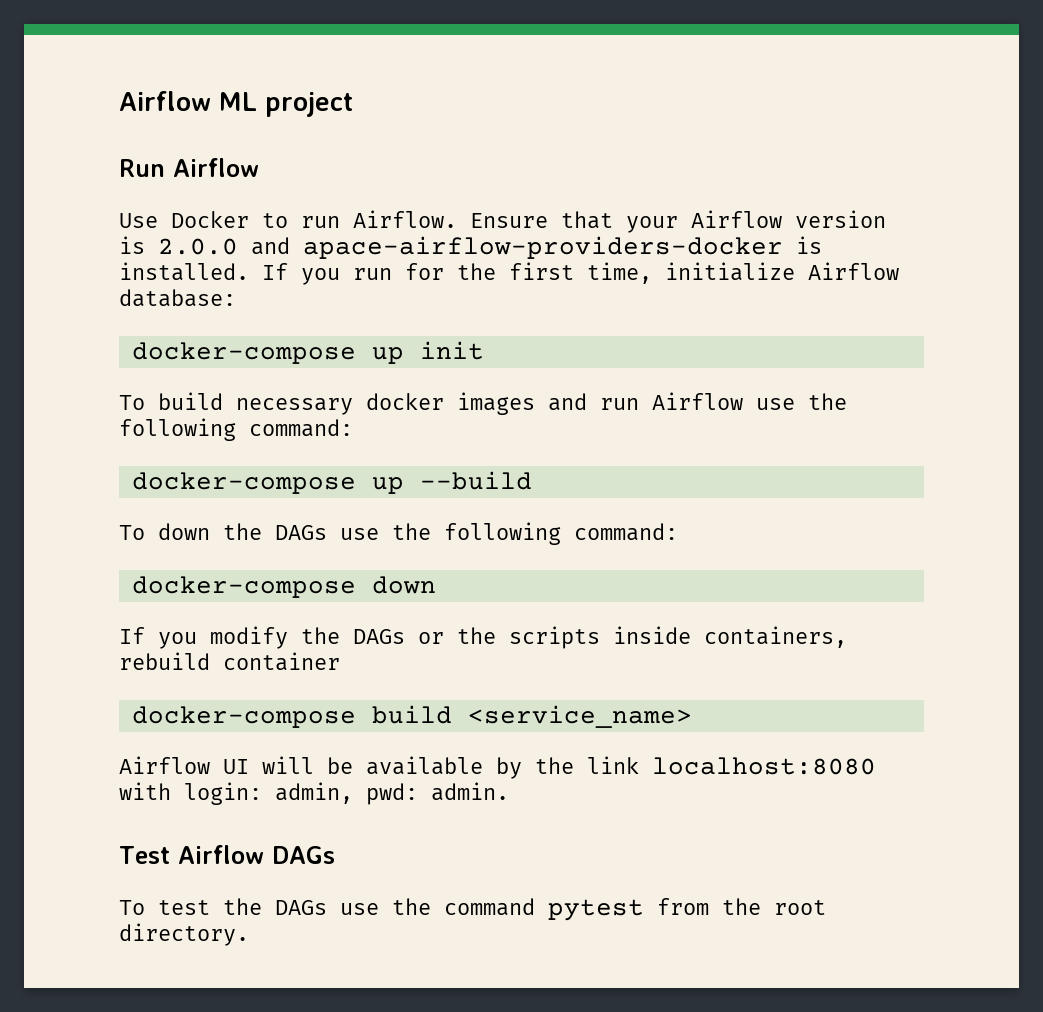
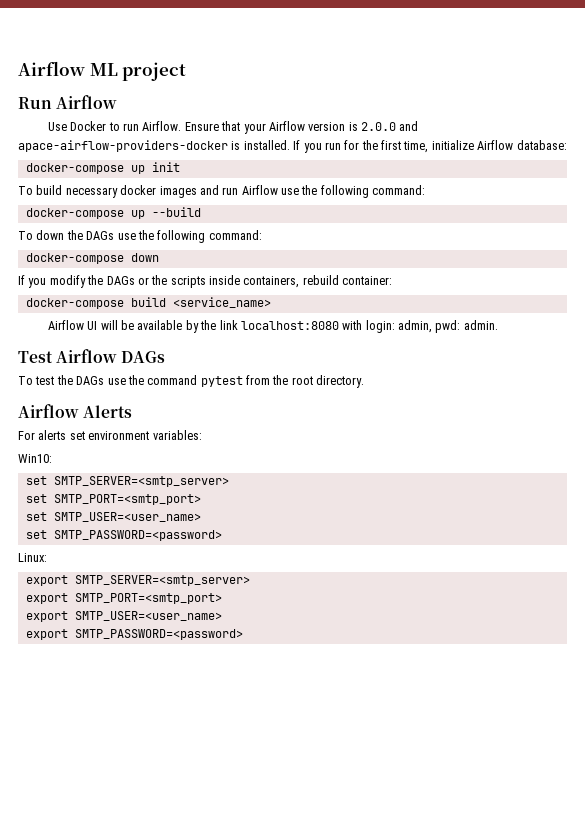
- If you modify the DAGs or the scripts inside containers, rebuild container
+ If you modify the DAGs or the scripts inside containers, rebuild container:
+ Airflow Alerts
+ For alerts set environment variables:
+ Win10:
+ set SMTP_SERVER=<smtp_server>
+ set SMTP_PORT=<smtp_port>
+ set SMTP_USER=<user_name>
+ set SMTP_PASSWORD=<password>
+ Linux:
+ export SMTP_SERVER=<smtp_server>
+ export SMTP_PORT=<smtp_port>
+ export SMTP_USER=<user_name>
+ export SMTP_PASSWORD=<password>

